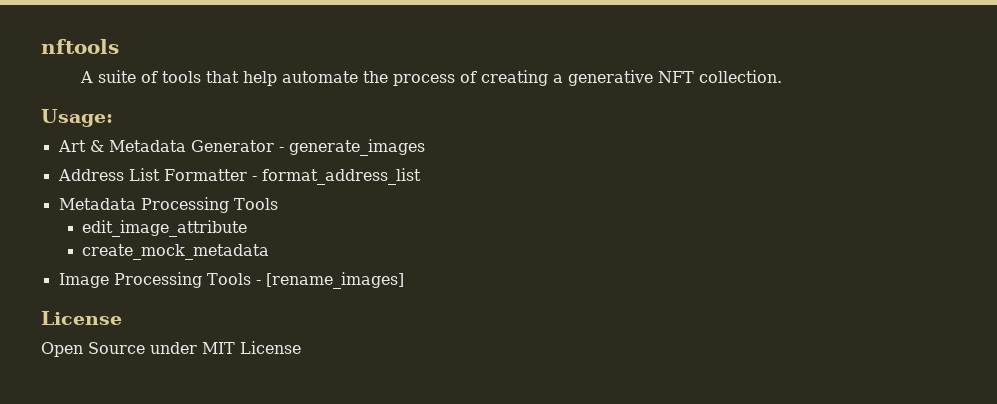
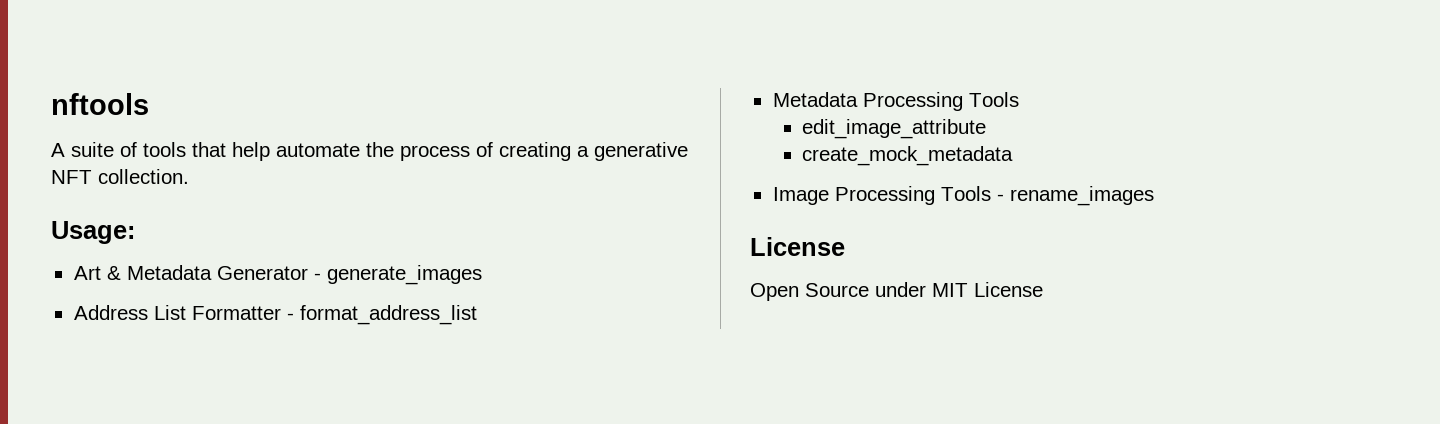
- Image Processing Tools - [rename_images]
+ Image Processing Tools - rename_images

